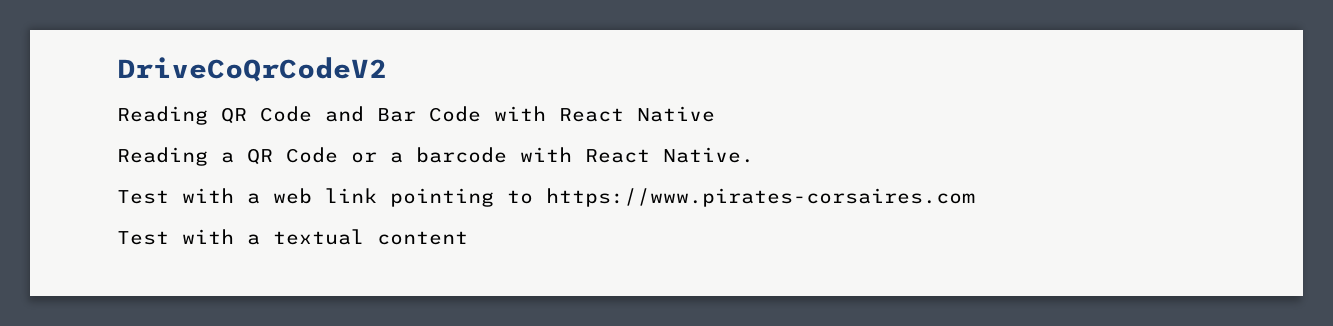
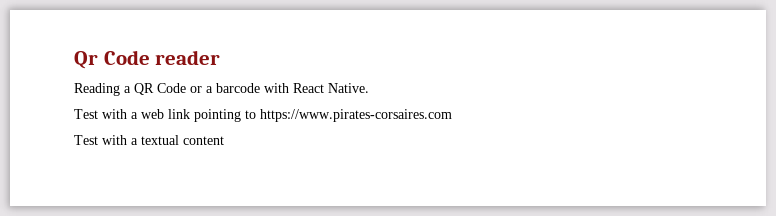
- DriveCoQrCodeV2
- Reading QR Code and Bar Code with React Native
+ Qr Code reader

